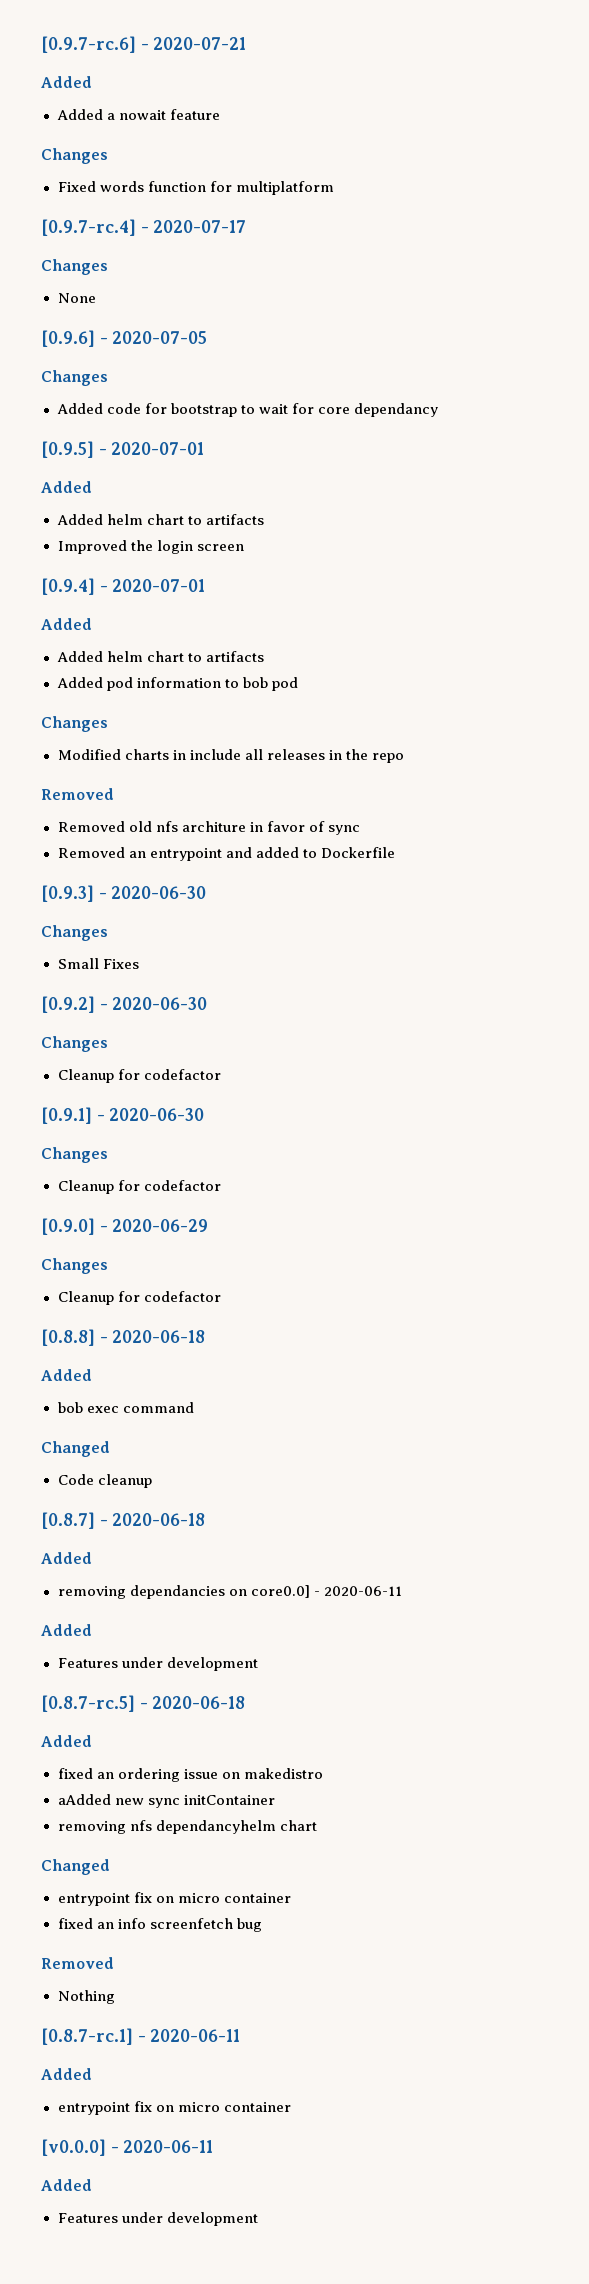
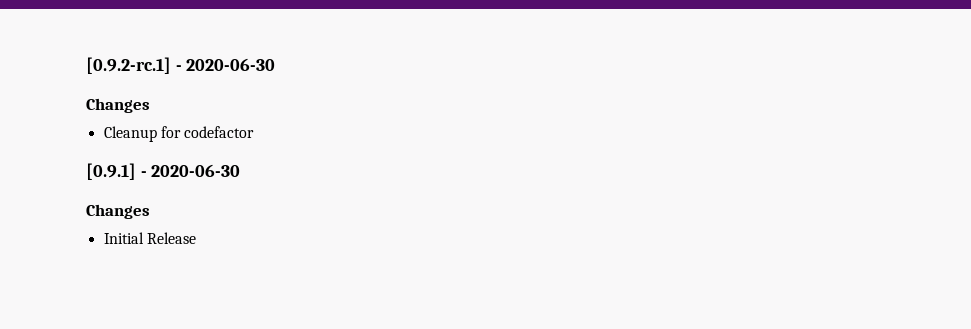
- [0.9.7-rc.6] - 2020-07-21
- Added
- Added a nowait feature
- Changes
- Fixed words function for multiplatform
- [0.9.7-rc.4] - 2020-07-17
- Changes
- None
- [0.9.6] - 2020-07-05
- Changes
- Added code for bootstrap to wait for core dependancy
- [0.9.5] - 2020-07-01
- Added
- Added helm chart to artifacts
- Improved the login screen
- [0.9.4] - 2020-07-01
- Added
- Added helm chart to artifacts
- Added pod information to bob pod
- Changes
- Modified charts in include all releases in the repo
- Removed
- Removed old nfs architure in favor of sync
- Removed an entrypoint and added to Dockerfile
- [0.9.3] - 2020-06-30
- Changes
- Small Fixes
- [0.9.2] - 2020-06-30
+ [0.9.2-rc.1] - 2020-06-30
  [0.9.1] - 2020-06-30
  Changes
- Cleanup for codefactor
- [0.9.0] - 2020-06-29
- Changes
- Cleanup for codefactor
- [0.8.8] - 2020-06-18
- Added
- bob exec command
- Changed
- Code cleanup
- [0.8.7] - 2020-06-18
- Added
- removing dependancies on core0.0] - 2020-06-11
- Added
- Features under development
- [0.8.7-rc.5] - 2020-06-18
- Added
- fixed an ordering issue on makedistro
- aAdded new sync initContainer
- removing nfs dependancyhelm chart
- Changed
- entrypoint fix on micro container
- fixed an info screenfetch bug
- Removed
- Nothing
- [0.8.7-rc.1] - 2020-06-11
- Added
- entrypoint fix on micro container
- [v0.0.0] - 2020-06-11
- Added
- Features under development
+ Initial Release

